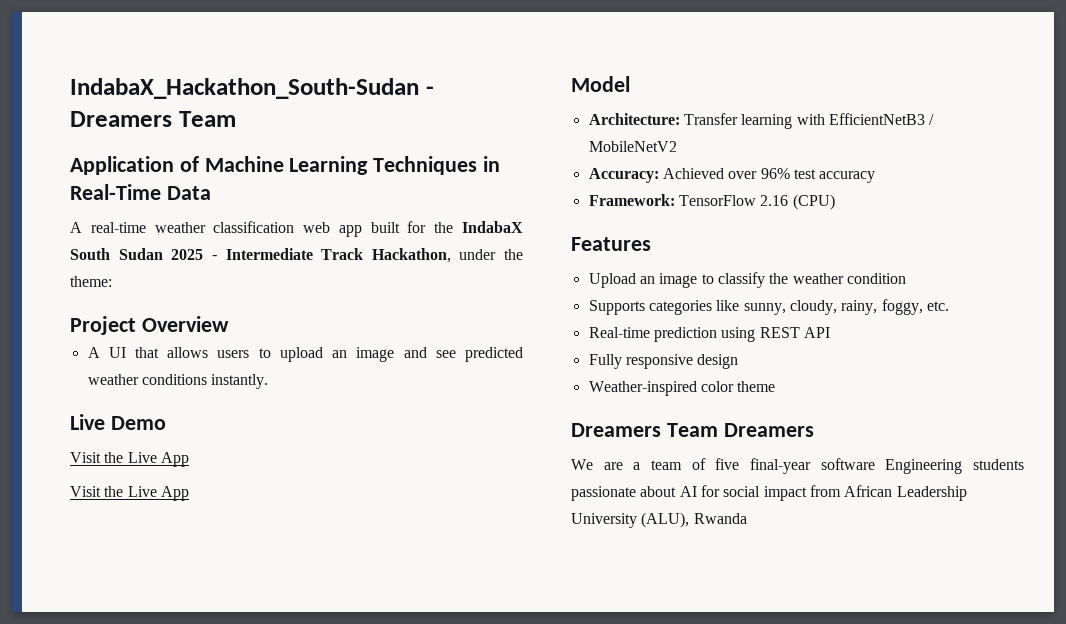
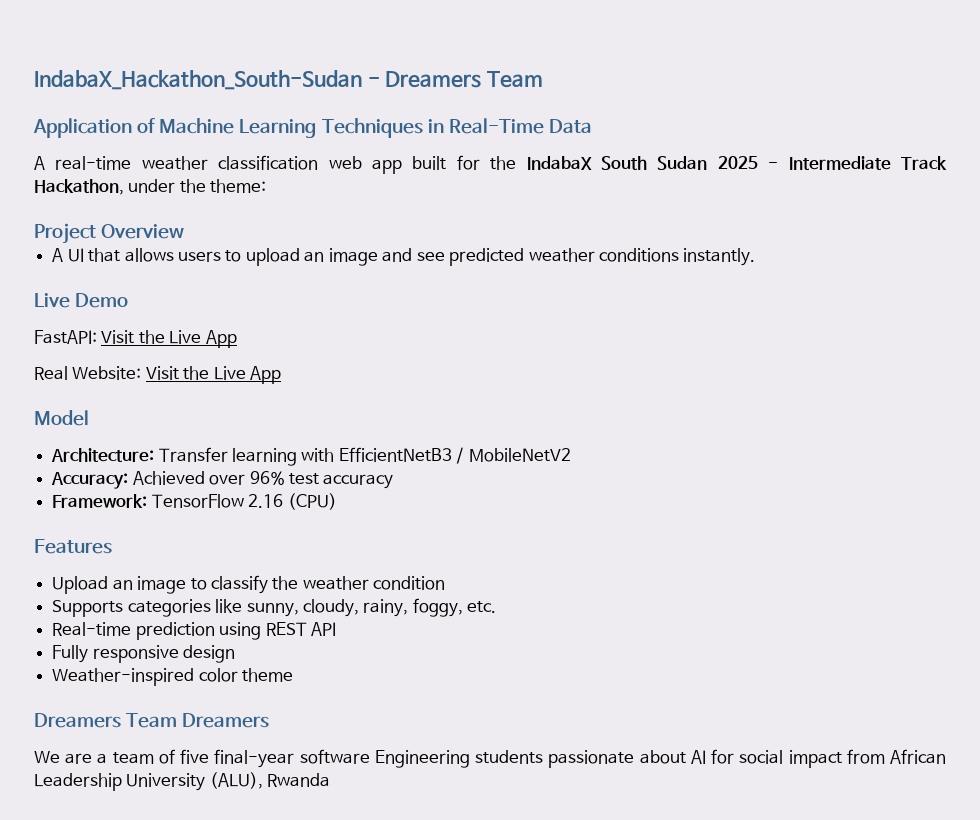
  Live Demo
- Visit the Live App
- Visit the Live App
+ FastAPI: Visit the Live App
+ Real Website: Visit the Live App

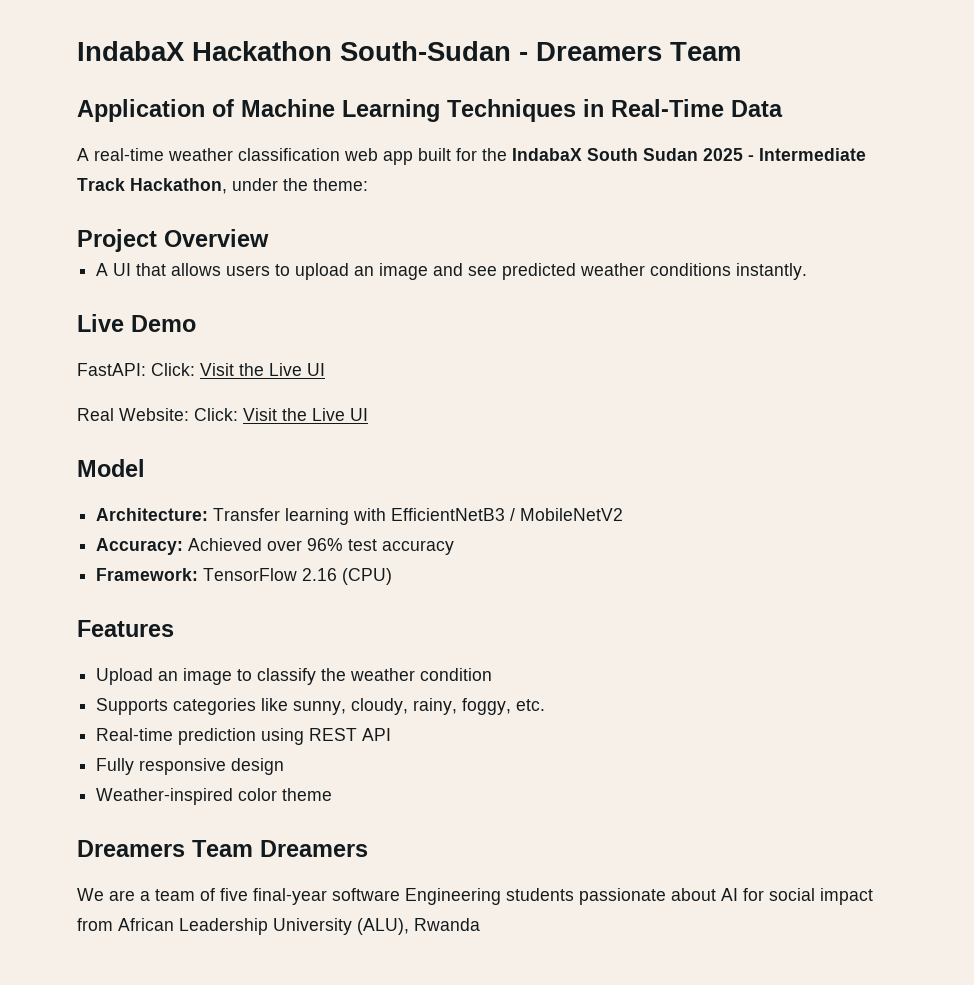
- IndabaX_Hackathon_South-Sudan - Dreamers Team
+ IndabaX Hackathon South-Sudan - Dreamers Team
- FastAPI: Visit the Live App
+ FastAPI: Click: Visit the Live UI
- Real Website: Visit the Live App
+ Real Website: Click: Visit the Live UI

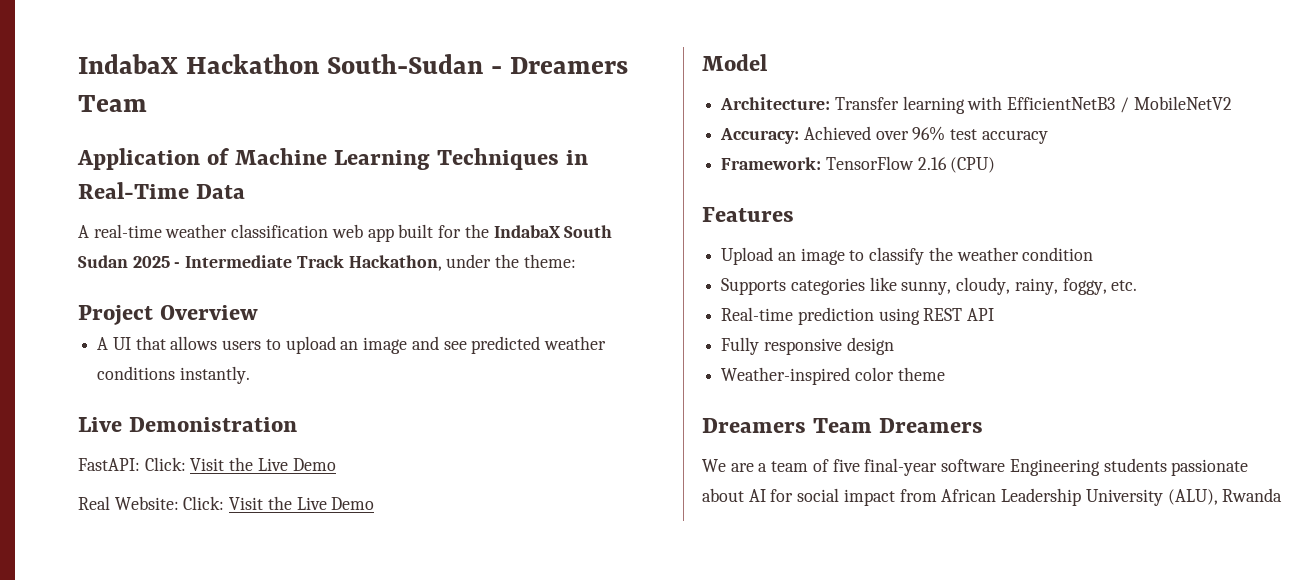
- Live Demo
+ Live Demonistration
- FastAPI: Click: Visit the Live UI
+ FastAPI: Click: Visit the Live Demo
- Real Website: Click: Visit the Live UI
+ Real Website: Click: Visit the Live Demo

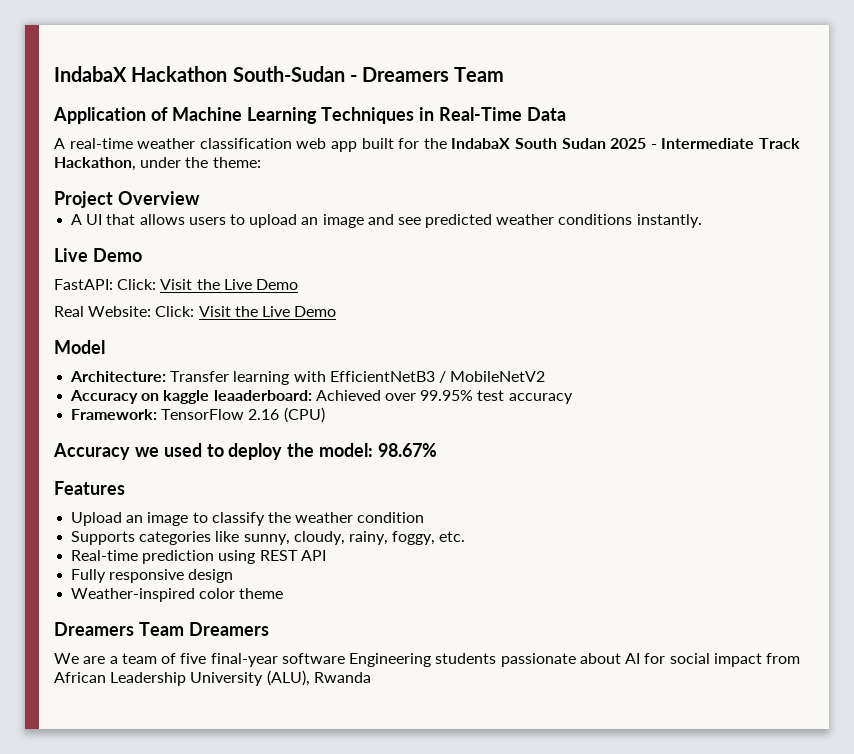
  A UI that allows users to upload an image and see predicted weather conditions instantly.
- Live Demonistration
+ Live Demo
- Accuracy: Achieved over 96% test accuracy
+ Accuracy on kaggle leaaderboard: Achieved over 99.95% test accuracy
+ Accuracy we used to deploy the model: 98.67%

